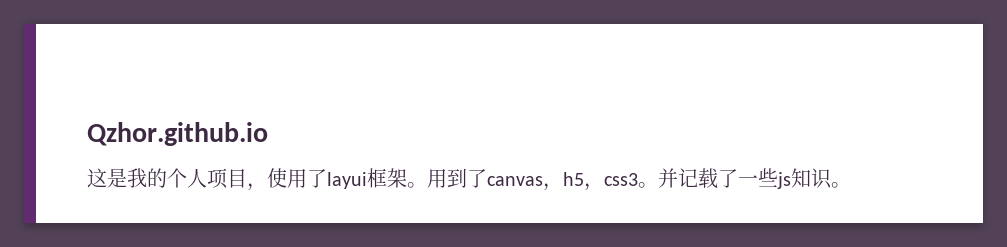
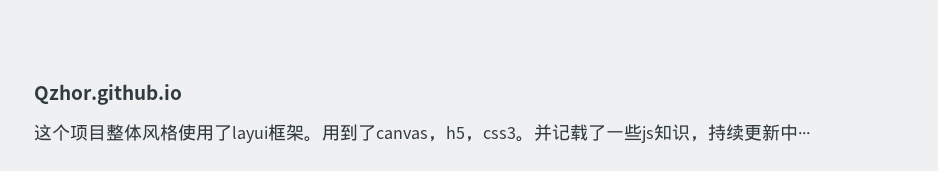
- 这是我的个人项目，使用了layui框架。
+ 这个项目整体风格使用了layui框架。
- 并记载了一些js知识。
+ 并记载了一些js知识，持续更新中···

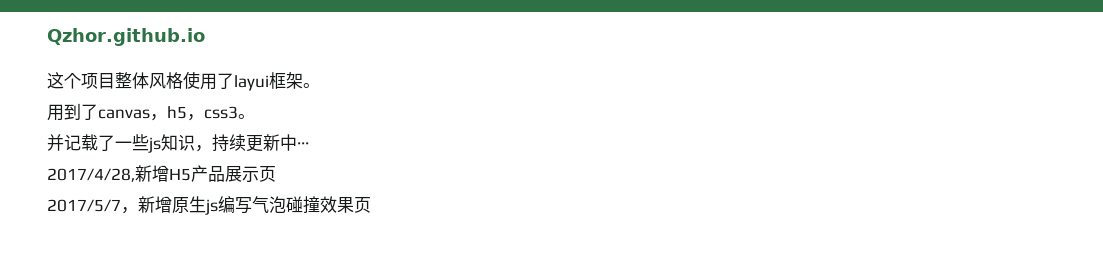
- 这个项目整体风格使用了layui框架。用到了canvas，h5，css3。并记载了一些js知识，持续更新中···
+ 这个项目整体风格使用了layui框架。
+ 用到了canvas，h5，css3。
+ 并记载了一些js知识，持续更新中···
+ 2017/4/28,新增H5产品展示页
+ 2017/5/7，新增原生js编写气泡碰撞效果页

